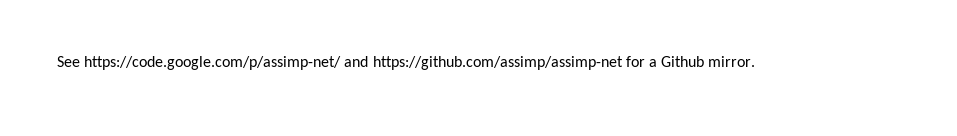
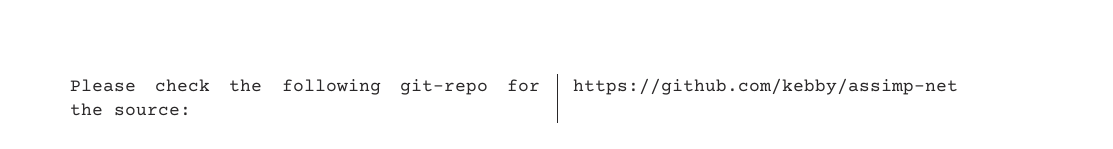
- See https://code.google.com/p/assimp-net/ and https://github.com/assimp/assimp-net for a Github mirror.
+ Please check the following git-repo for the source: https://github.com/kebby/assimp-net

